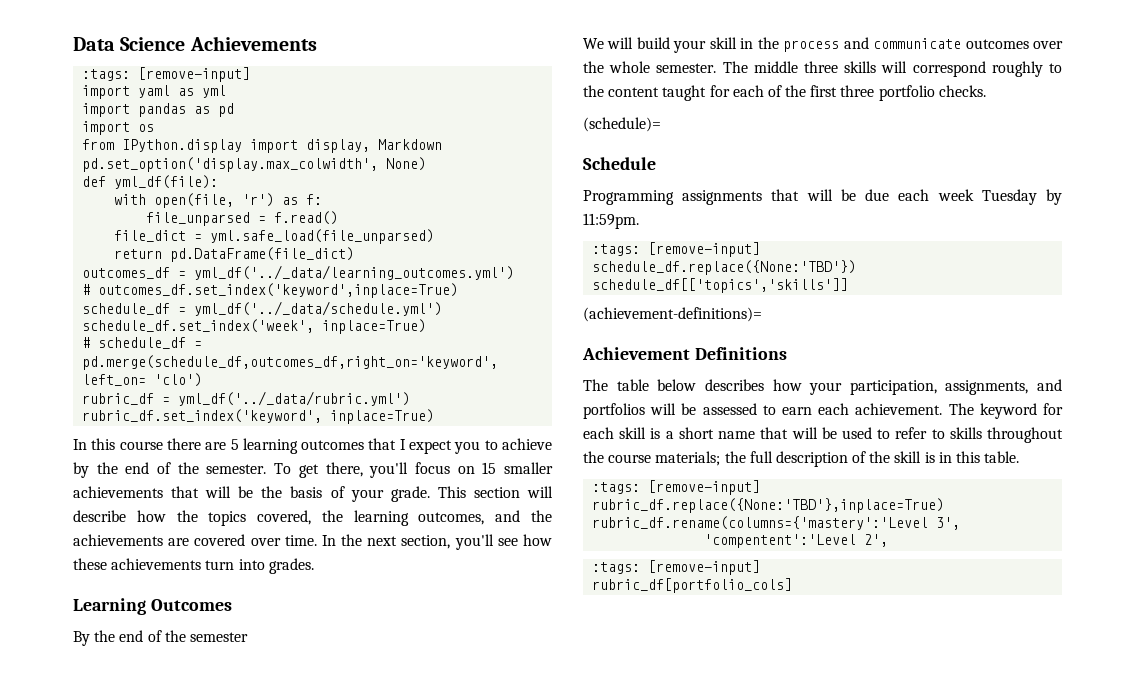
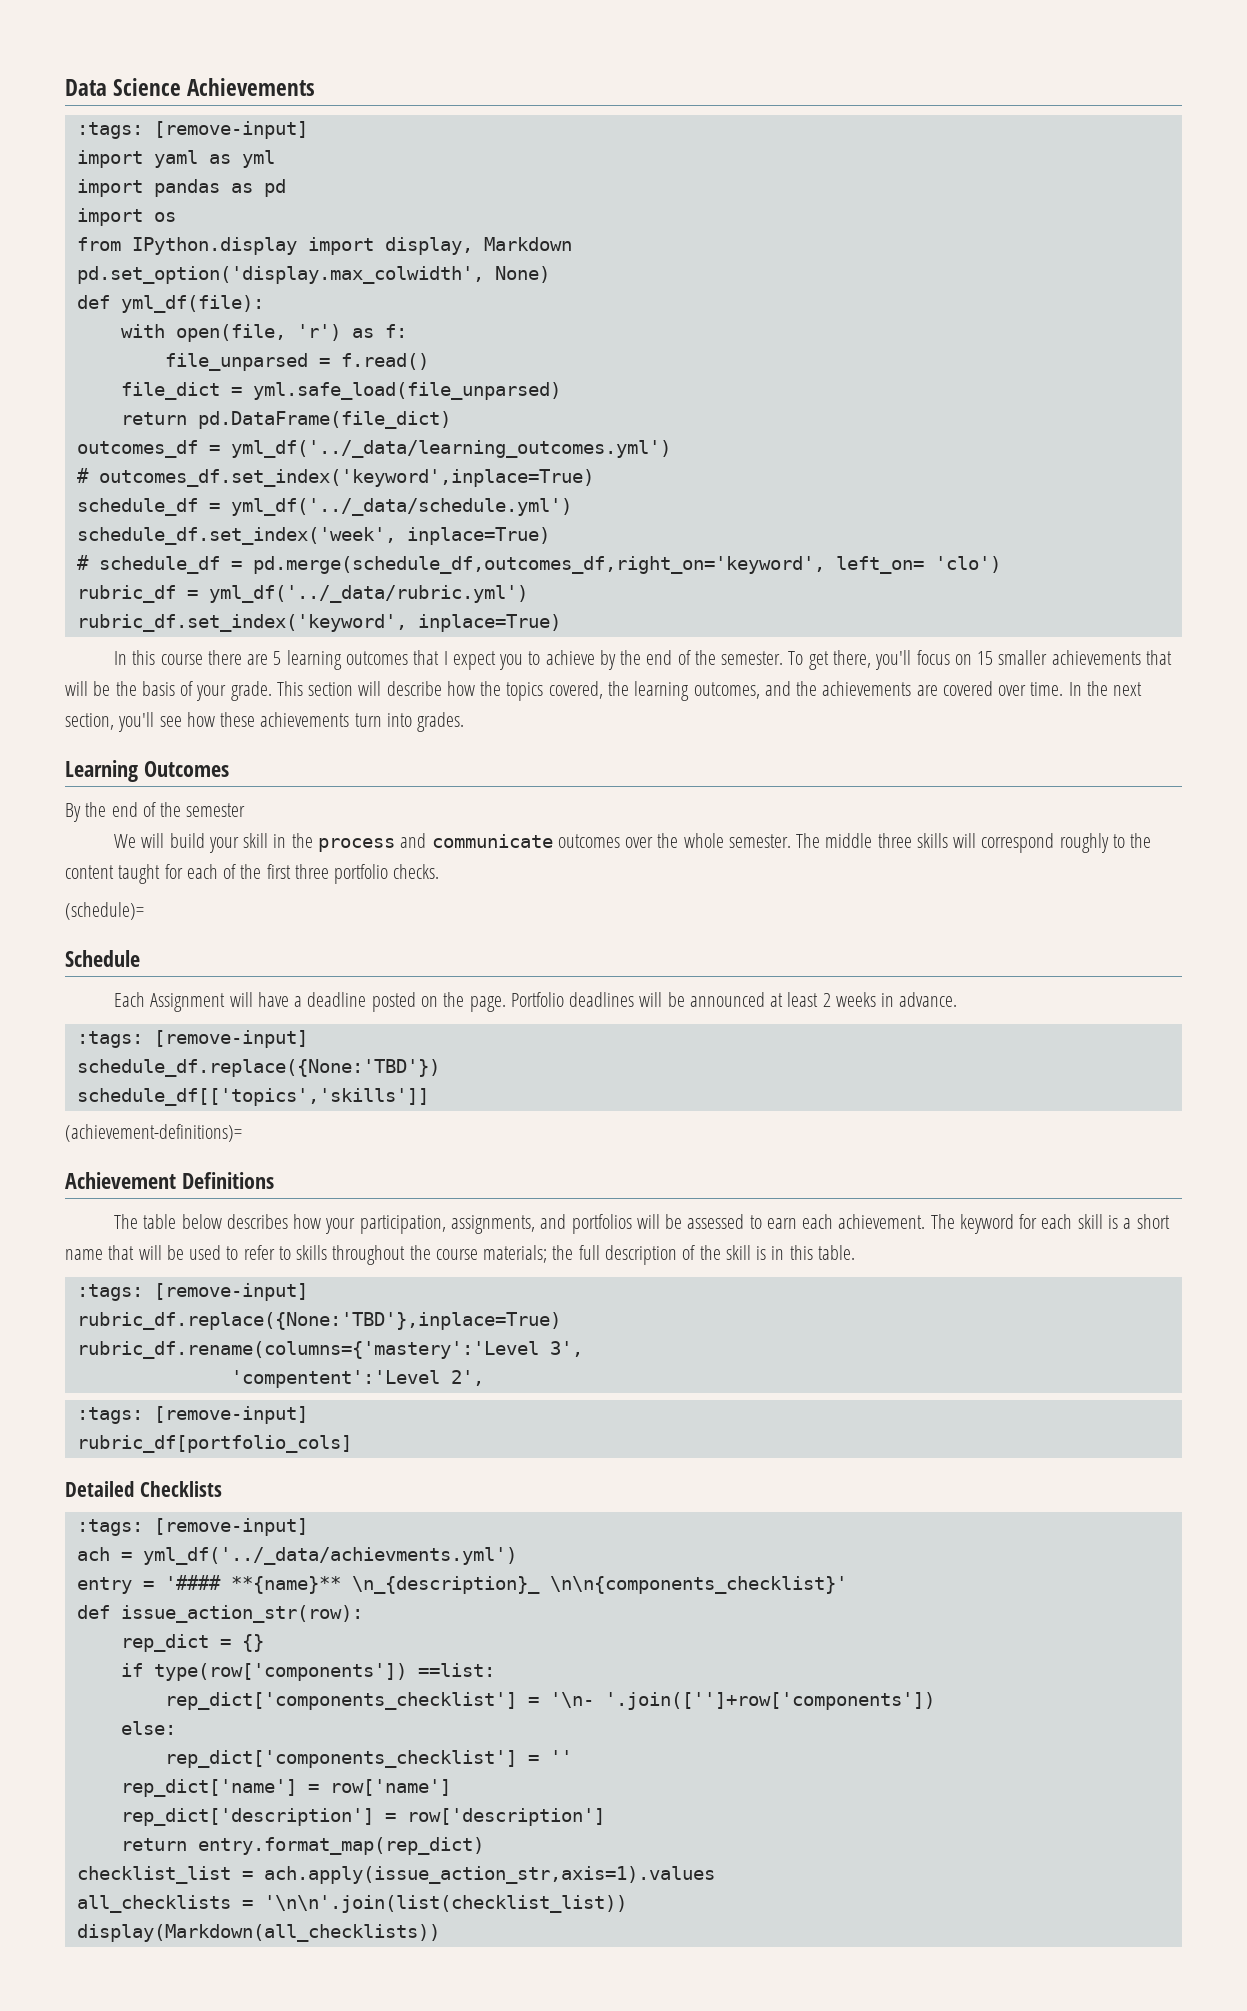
- Programming assignments that will be due each week Tuesday by 11:59pm.
+ Each Assignment will have a deadline posted on the page. Portfolio deadlines will be announced at least 2 weeks in advance.
+ Detailed Checklists
+ :tags: [remove-input]
+ ach = yml_df('../_data/achievments.yml')
+ entry = '#### **{name}** \n_{description}_ \n\n{components_checklist}'
+ def issue_action_str(row):
+ rep_dict = {}
+ if type(row['components']) ==list:
+ rep_dict['components_checklist'] = '\n- '.join(['']+row['components'])
+ else:
+ rep_dict['components_checklist'] = ''
+ rep_dict['name'] = row['name']
+ rep_dict['description'] = row['description']
+ return entry.format_map(rep_dict)
+ checklist_list = ach.apply(issue_action_str,axis=1).values
+ all_checklists = '\n\n'.join(list(checklist_list))
+ display(Markdown(all_checklists))

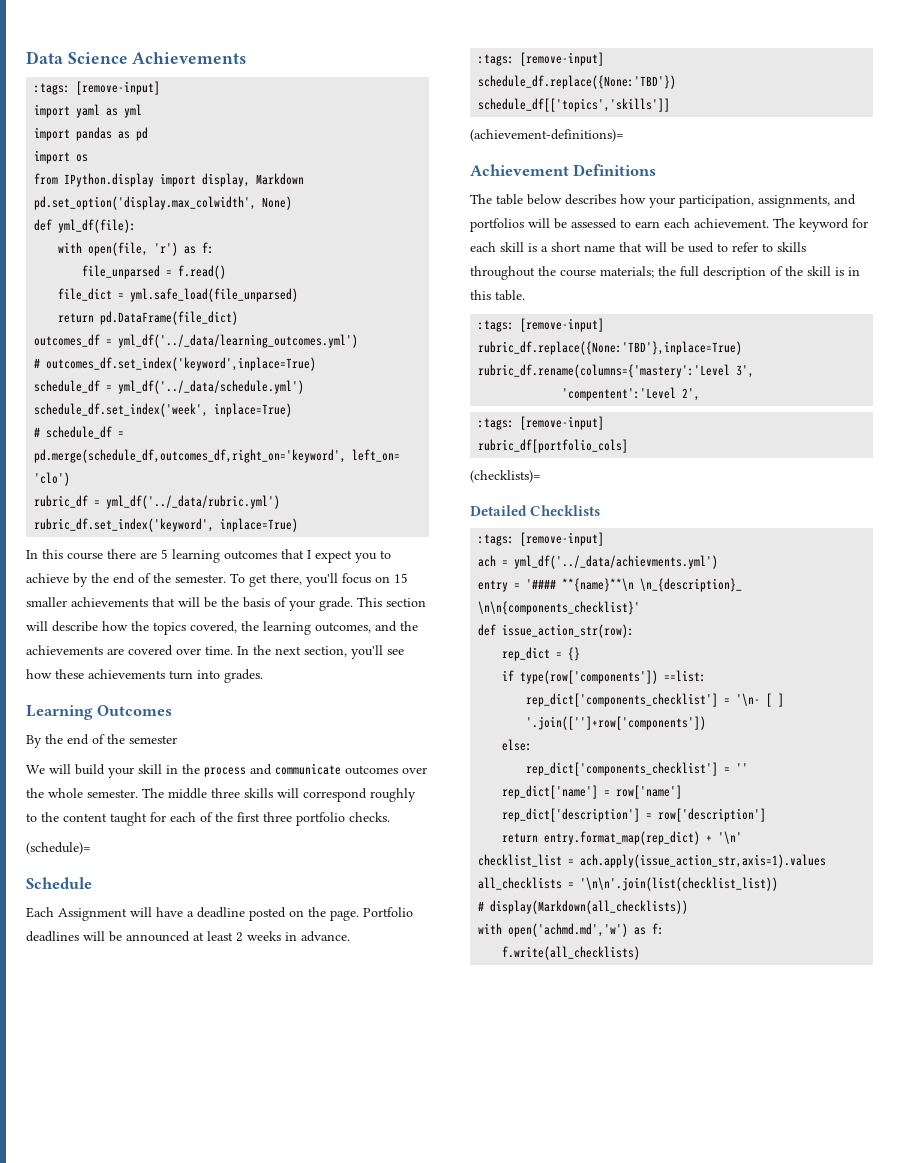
+ (checklists)=
- entry = '#### **{name}** \n_{description}_ \n\n{components_checklist}'
+ entry = '#### **{name}**\n \n_{description}_ \n\n{components_checklist}'
- rep_dict['components_checklist'] = '\n- '.join(['']+row['components'])
+ rep_dict['components_checklist'] = '\n- [ ] '.join(['']+row['components'])
- return entry.format_map(rep_dict)
+ return entry.format_map(rep_dict) + '\n'
- display(Markdown(all_checklists))
+ # display(Markdown(all_checklists))
+ with open('achmd.md','w') as f:
+ f.write(all_checklists)

